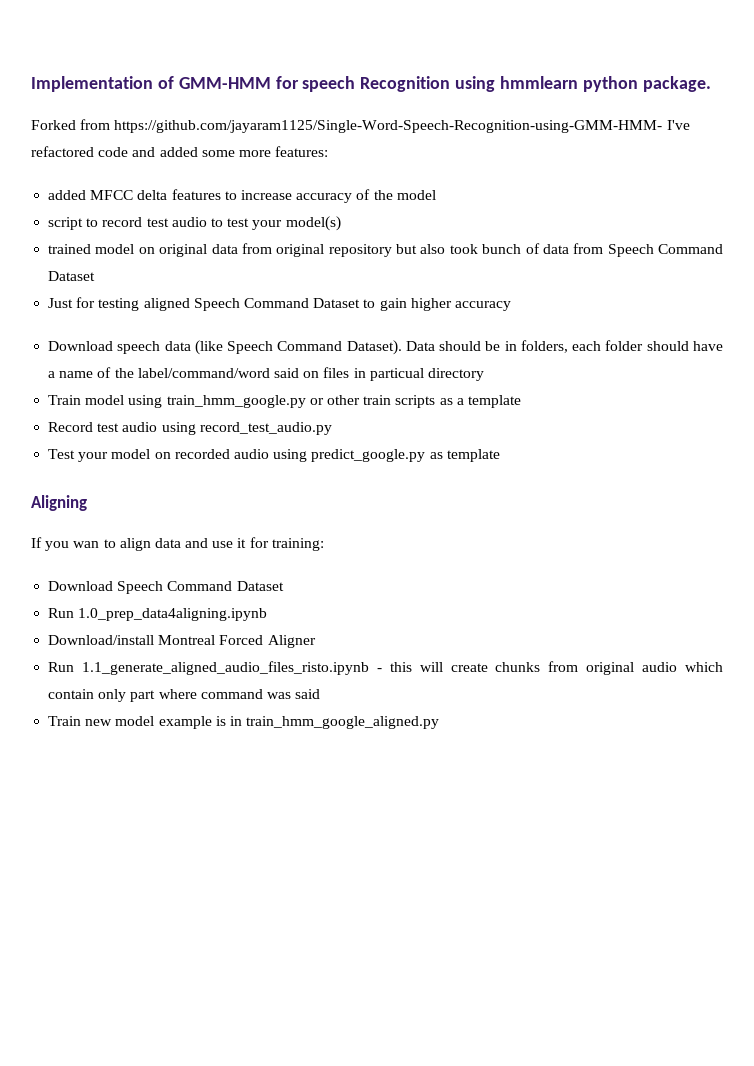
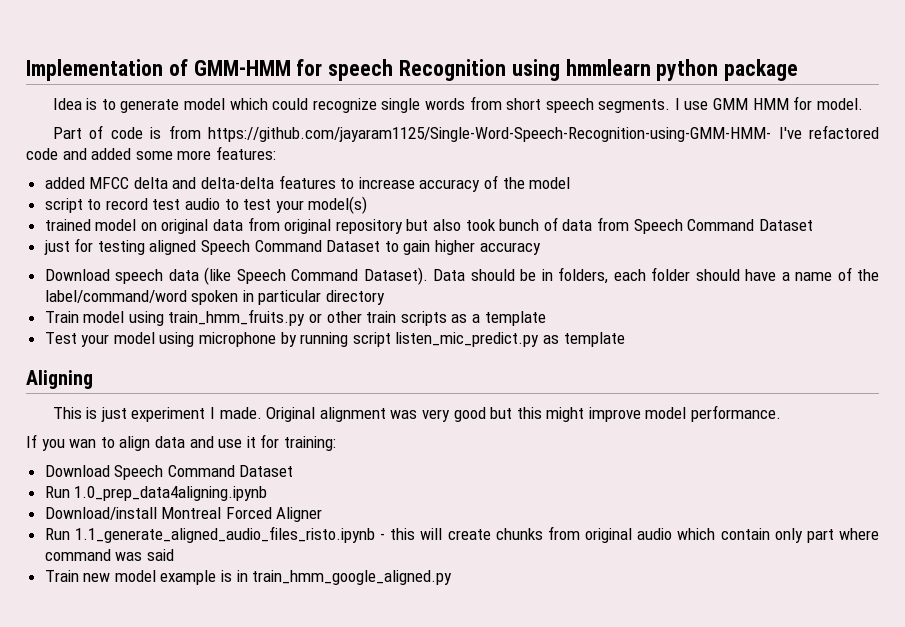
- Implementation of GMM-HMM for speech Recognition using hmmlearn python package.
- Forked from https://github.com/jayaram1125/Single-Word-Speech-Recognition-using-GMM-HMM- I've refactored code and added some more features:
+ Implementation of GMM-HMM for speech Recognition using hmmlearn python package
+ Idea is to generate model which could recognize single words from short speech segments. I use GMM HMM for model.
+ Part of code is from https://github.com/jayaram1125/Single-Word-Speech-Recognition-using-GMM-HMM- I've refactored code and added some more features:
- added MFCC delta features to increase accuracy of the model
+ added MFCC delta and delta-delta features to increase accuracy of the model
- Just for testing aligned Speech Command Dataset to gain higher accuracy
+ just for testing aligned Speech Command Dataset to gain higher accuracy
- Data should be in folders, each folder should have a name of the label/command/word said on files in particual directory
+ Data should be in folders, each folder should have a name of the label/command/word spoken in particular directory
- Train model using train_hmm_google.py or other train scripts as a template
+ Train model using train_hmm_fruits.py or other train scripts as a template
- Record test audio using record_test_audio.py
- Test your model on recorded audio using predict_google.py as template
+ Test your model using microphone by running script listen_mic_predict.py as template
  Aligning
+ This is just experiment I made. Original alignment was very good but this might improve model performance.

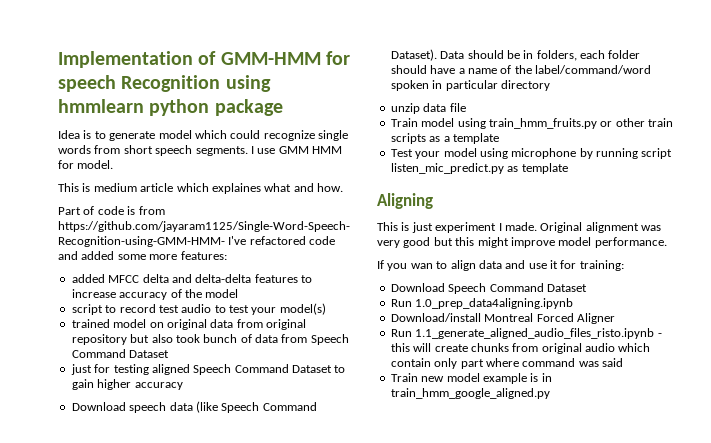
+ This is medium article which explaines what and how.
+ unzip data file

